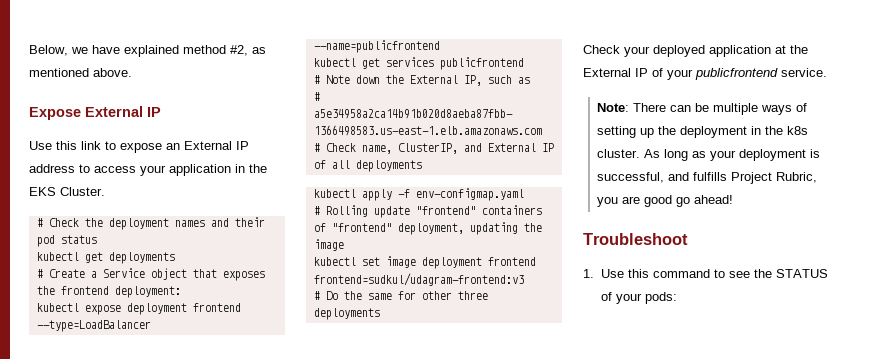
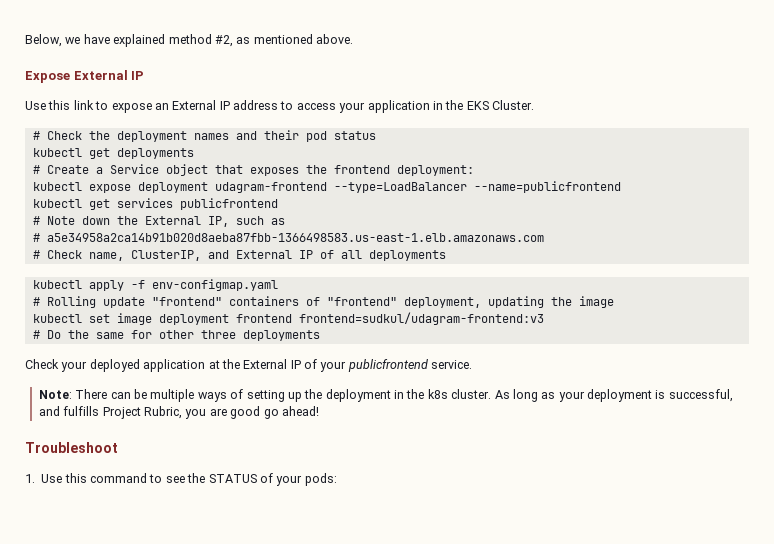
- kubectl expose deployment frontend --type=LoadBalancer --name=publicfrontend
+ kubectl expose deployment udagram-frontend --type=LoadBalancer --name=publicfrontend

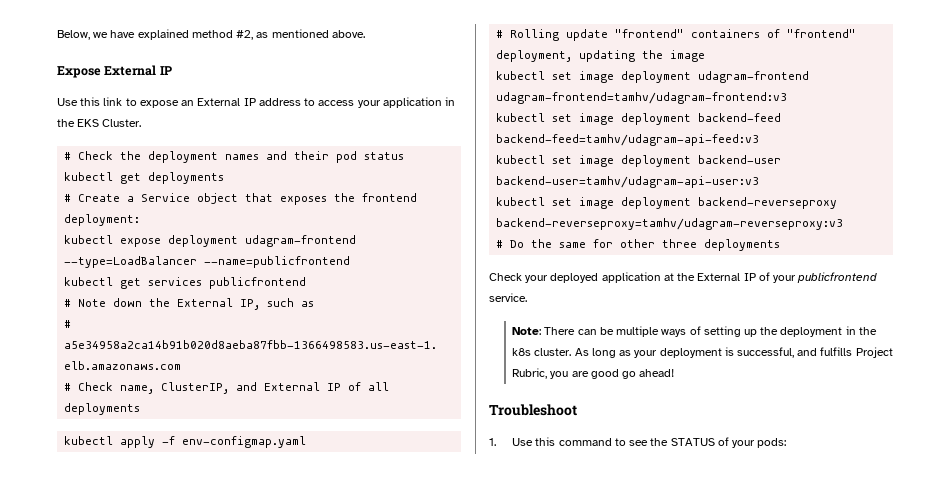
- kubectl set image deployment frontend frontend=sudkul/udagram-frontend:v3
+ kubectl set image deployment udagram-frontend udagram-frontend=tamhv/udagram-frontend:v3
+ kubectl set image deployment backend-feed backend-feed=tamhv/udagram-api-feed:v3
+ kubectl set image deployment backend-user backend-user=tamhv/udagram-api-user:v3
+ kubectl set image deployment backend-reverseproxy backend-reverseproxy=tamhv/udagram-reverseproxy:v3

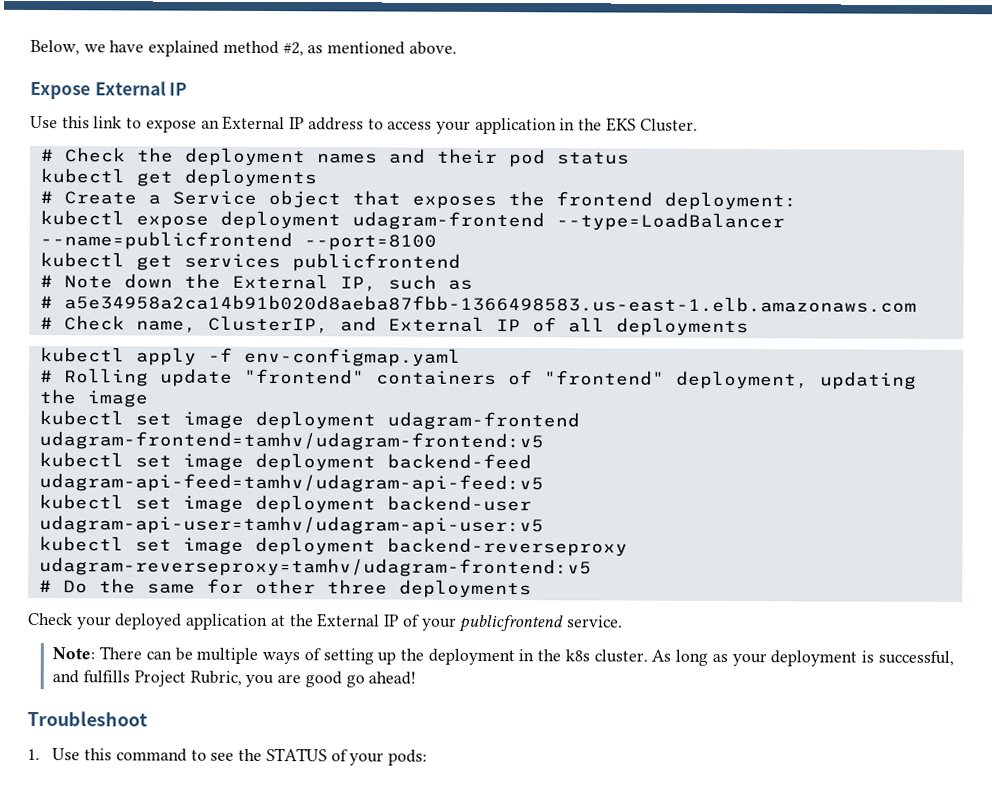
- kubectl expose deployment udagram-frontend --type=LoadBalancer --name=publicfrontend
+ kubectl expose deployment udagram-frontend --type=LoadBalancer --name=publicfrontend --port=8100
- kubectl set image deployment udagram-frontend udagram-frontend=tamhv/udagram-frontend:v3
+ kubectl set image deployment udagram-frontend udagram-frontend=tamhv/udagram-frontend:v5
- kubectl set image deployment backend-feed backend-feed=tamhv/udagram-api-feed:v3
+ kubectl set image deployment backend-feed udagram-api-feed=tamhv/udagram-api-feed:v5
- kubectl set image deployment backend-user backend-user=tamhv/udagram-api-user:v3
+ kubectl set image deployment backend-user udagram-api-user=tamhv/udagram-api-user:v5
- kubectl set image deployment backend-reverseproxy backend-reverseproxy=tamhv/udagram-reverseproxy:v3
+ kubectl set image deployment backend-reverseproxy udagram-reverseproxy=tamhv/udagram-frontend:v5

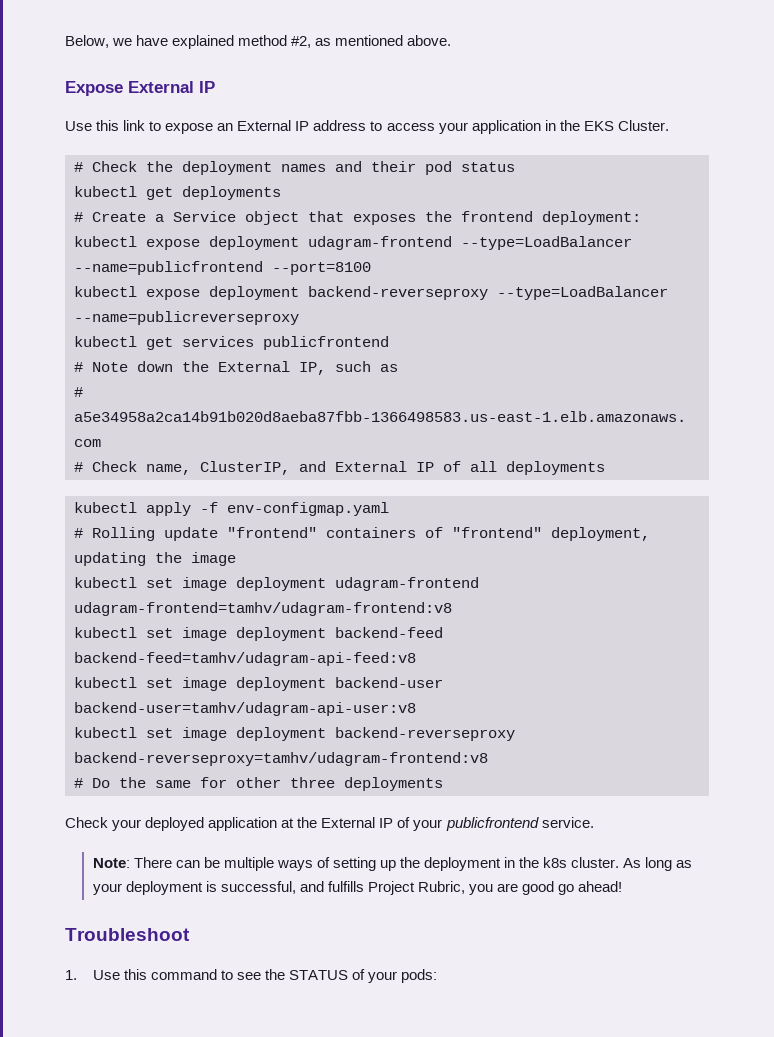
+ kubectl expose deployment backend-reverseproxy --type=LoadBalancer --name=publicreverseproxy
- kubectl set image deployment udagram-frontend udagram-frontend=tamhv/udagram-frontend:v5
+ kubectl set image deployment udagram-frontend udagram-frontend=tamhv/udagram-frontend:v8
- kubectl set image deployment backend-feed udagram-api-feed=tamhv/udagram-api-feed:v5
+ kubectl set image deployment backend-feed backend-feed=tamhv/udagram-api-feed:v8
- kubectl set image deployment backend-user udagram-api-user=tamhv/udagram-api-user:v5
+ kubectl set image deployment backend-user backend-user=tamhv/udagram-api-user:v8
- kubectl set image deployment backend-reverseproxy udagram-reverseproxy=tamhv/udagram-frontend:v5
+ kubectl set image deployment backend-reverseproxy backend-reverseproxy=tamhv/udagram-frontend:v8

